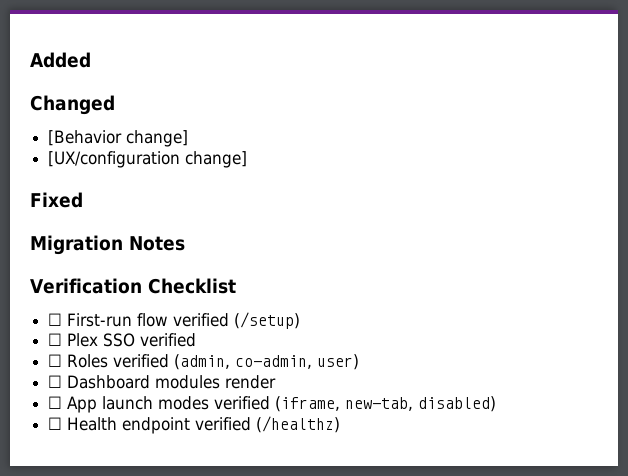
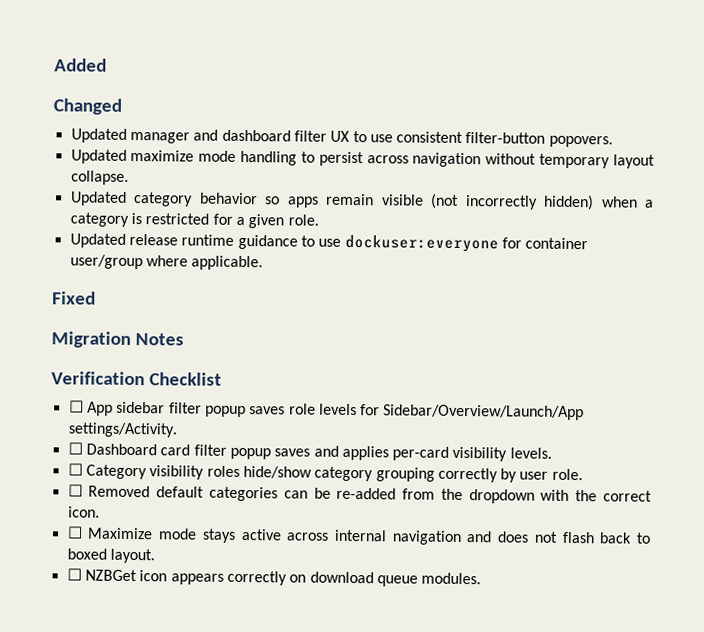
- [Behavior change]
- [UX/configuration change]
+ Updated manager and dashboard filter UX to use consistent filter-button popovers.
+ Updated maximize mode handling to persist across navigation without temporary layout collapse.
+ Updated category behavior so apps remain visible (not incorrectly hidden) when a category is restricted for a given role.
+ Updated release runtime guidance to use dockuser:everyone for container user/group where applicable.
- ☐ First-run flow verified (/setup)
- ☐ Plex SSO verified
- ☐ Roles verified (admin, co-admin, user)
- ☐ Dashboard modules render
- ☐ App launch modes verified (iframe, new-tab, disabled)
- ☐ Health endpoint verified (/healthz)
+ ☐ App sidebar filter popup saves role levels for Sidebar/Overview/Launch/App settings/Activity.
+ ☐ Dashboard card filter popup saves and applies per-card visibility levels.
+ ☐ Category visibility roles hide/show category grouping correctly by user role.
+ ☐ Removed default categories can be re-added from the dropdown with the correct icon.
+ ☐ Maximize mode stays active across internal navigation and does not flash back to boxed layout.
+ ☐ NZBGet icon appears correctly on download queue modules.

